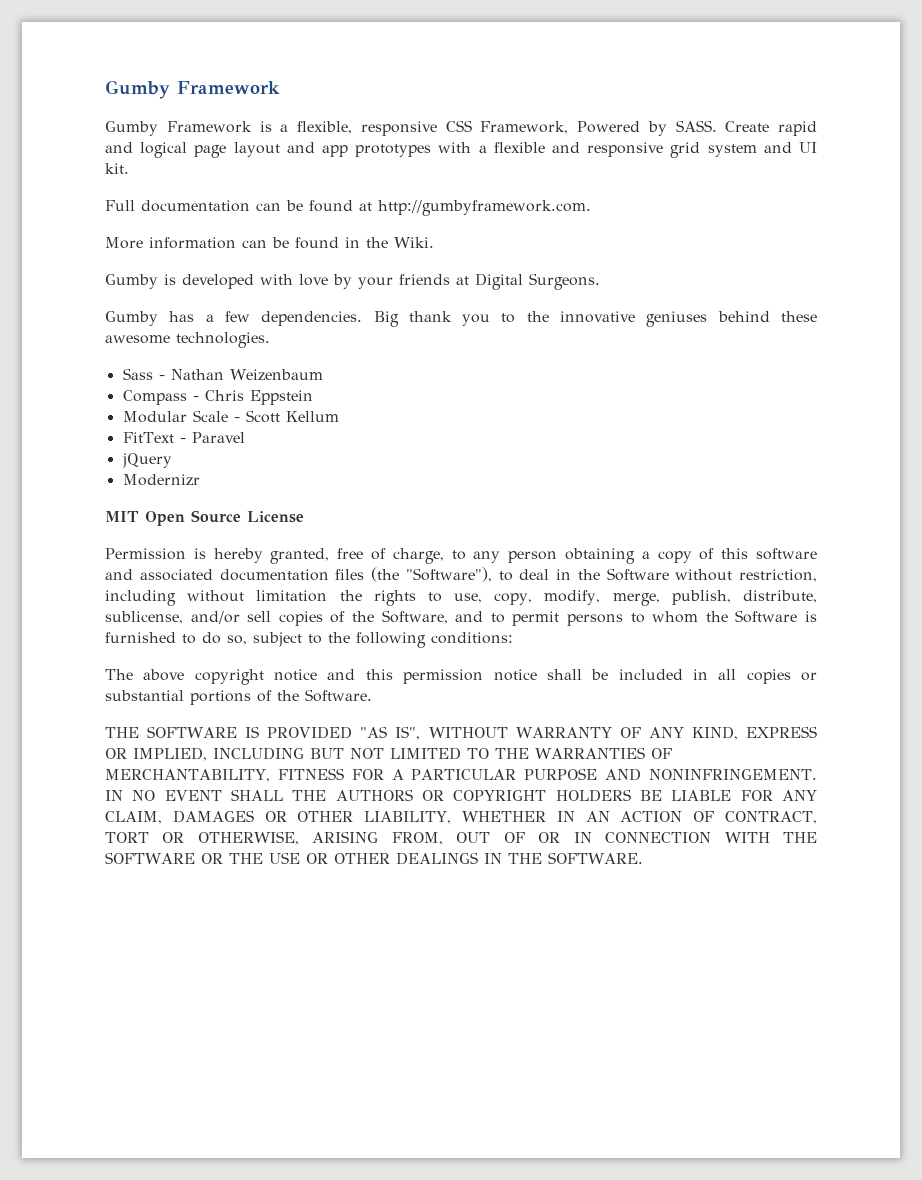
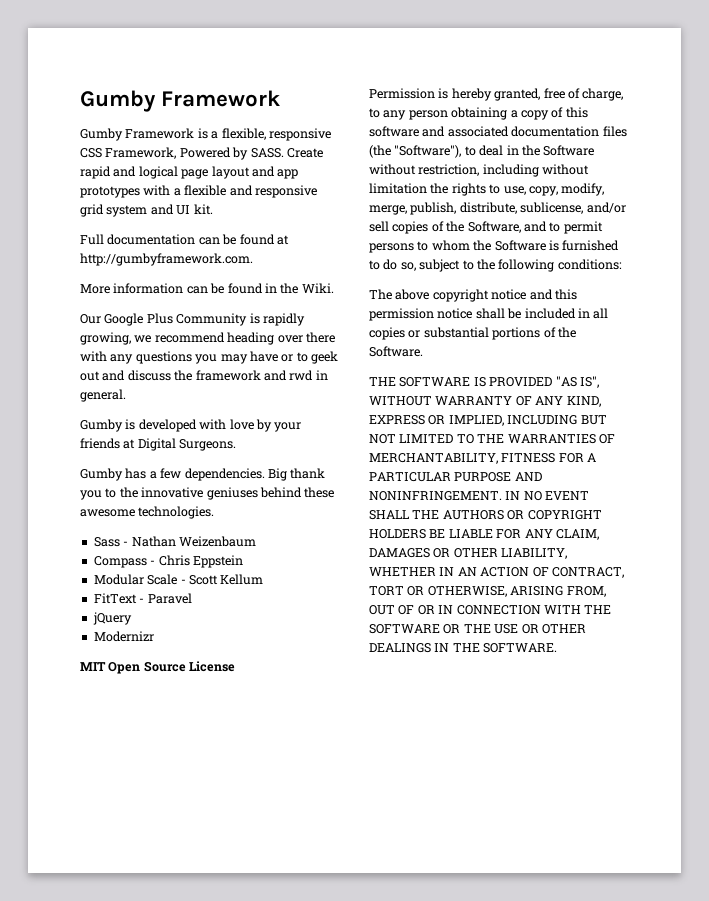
+ Our Google Plus Community is rapidly growing, we recommend heading over there with any questions you may have or to geek out and discuss the framework and rwd in general.

